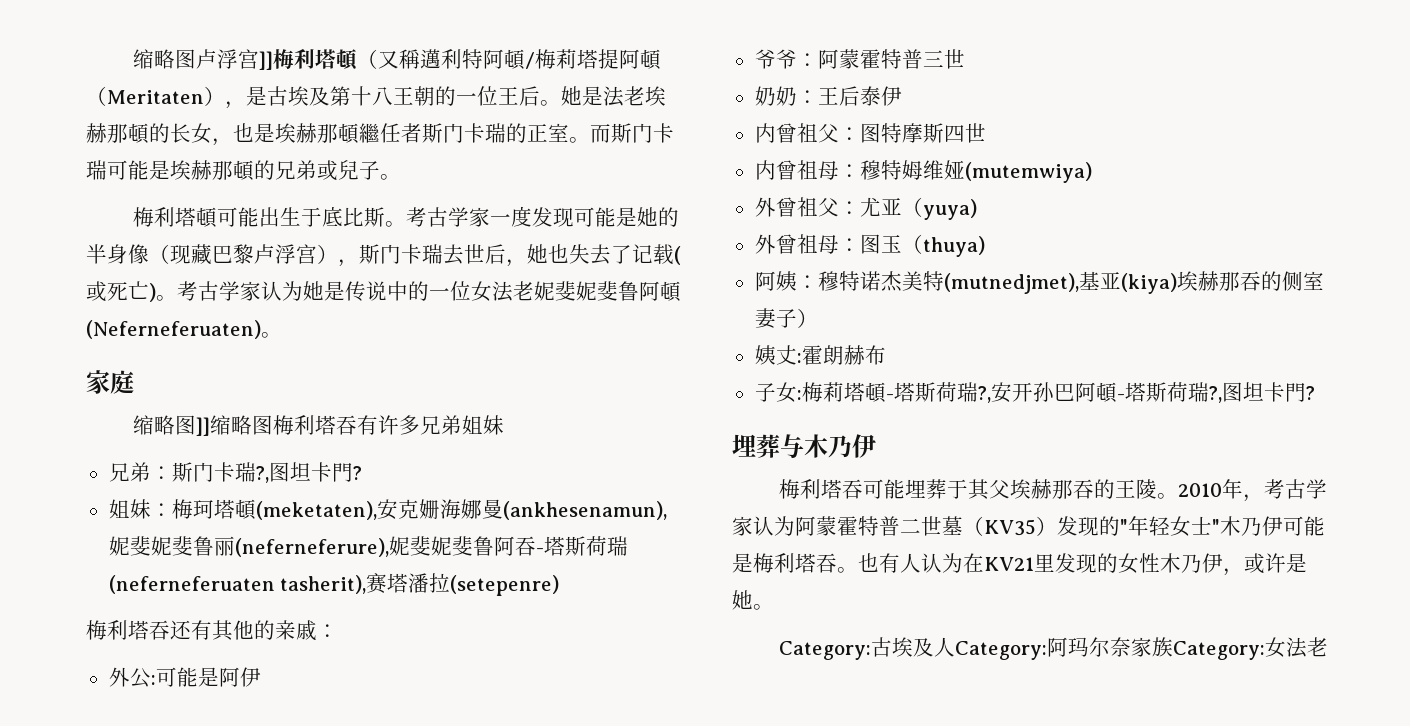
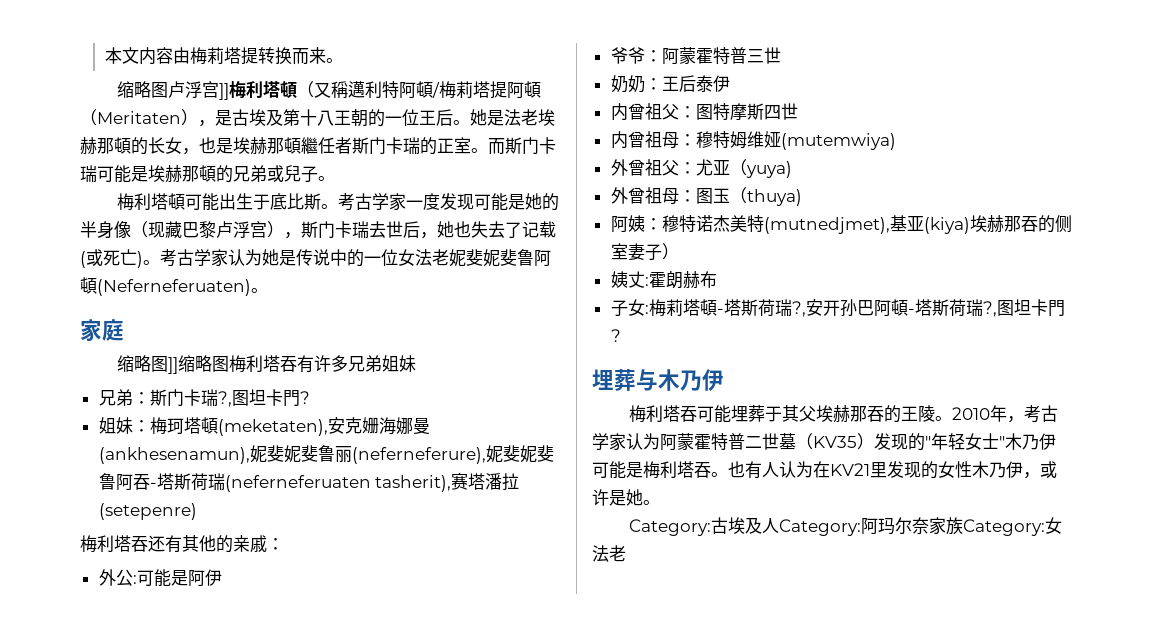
+ 本文内容由梅莉塔提转换而来。

